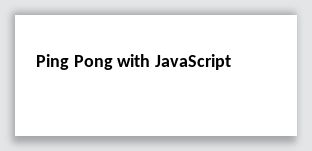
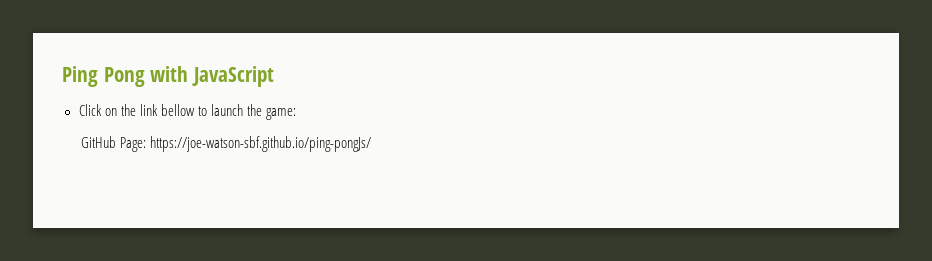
+ Click on the link bellow to launch the game:
+ GitHub Page: https://joe-watson-sbf.github.io/ping-pongJs/

